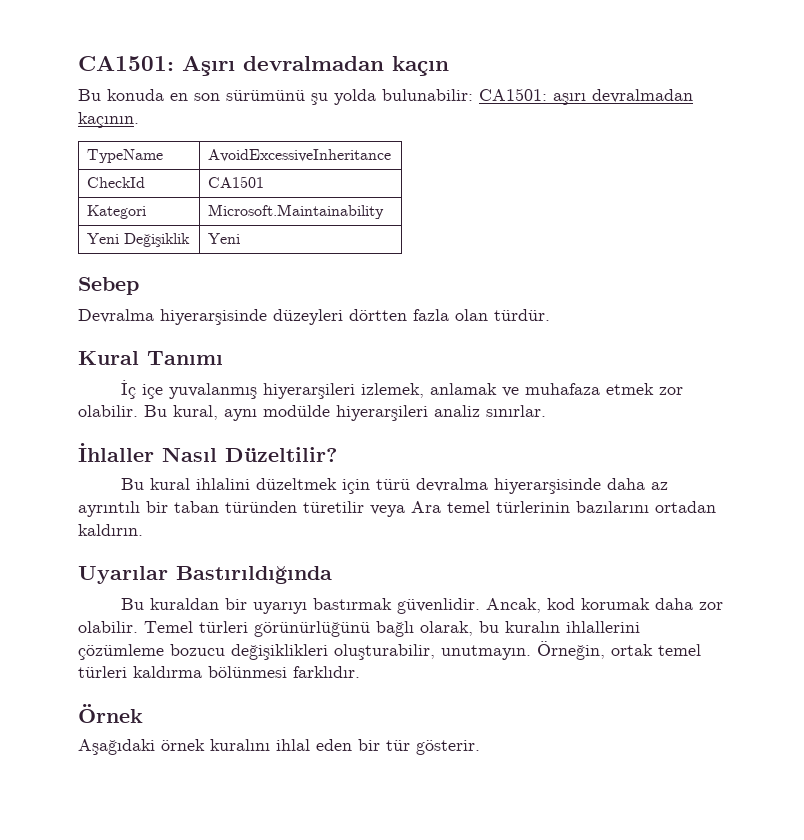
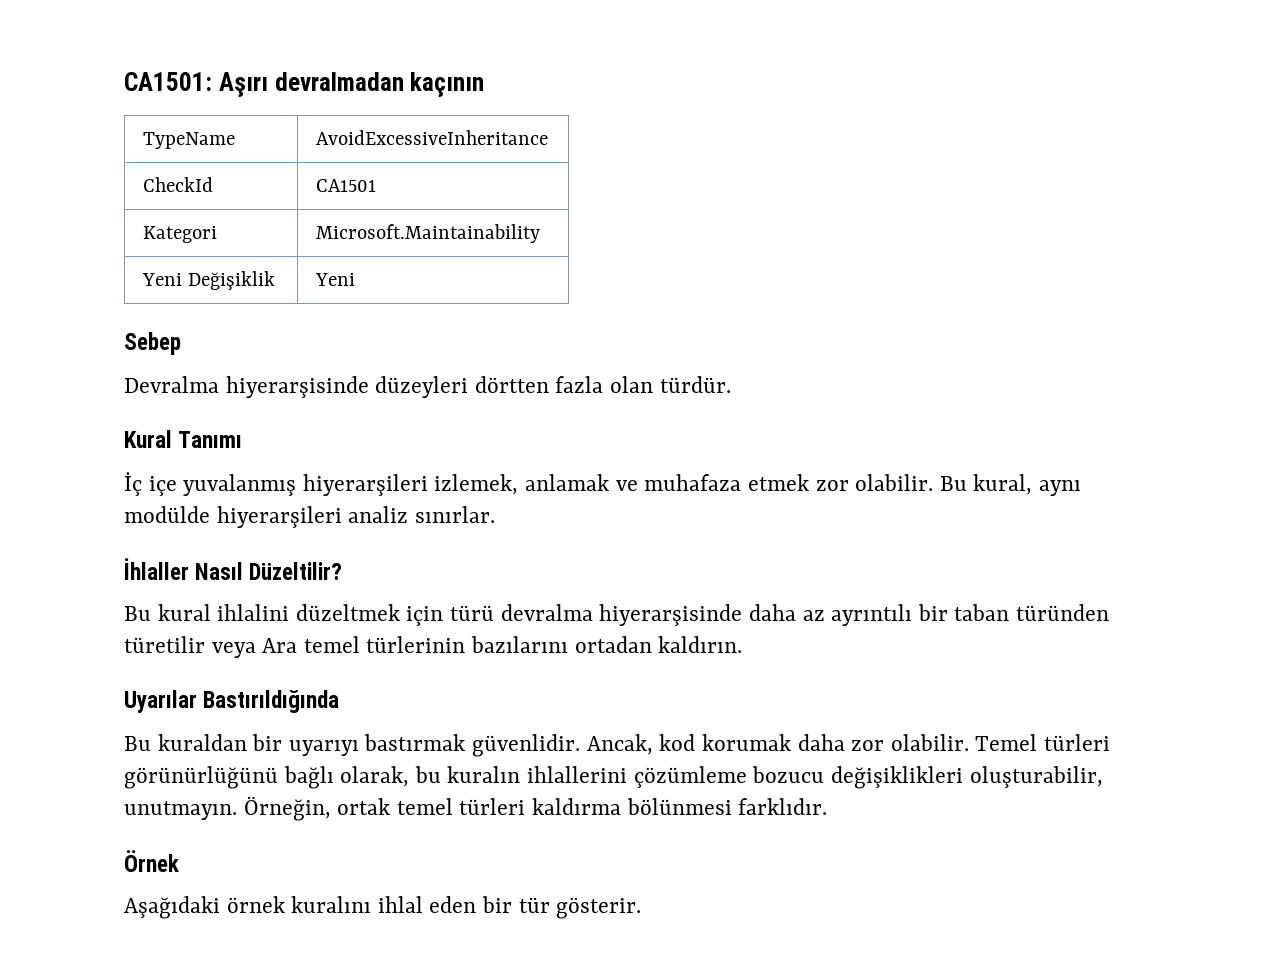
- CA1501: Aşırı devralmadan kaçın
- Bu konuda en son sürümünü şu yolda bulunabilir: CA1501: aşırı devralmadan kaçının.
+ CA1501: Aşırı devralmadan kaçının

